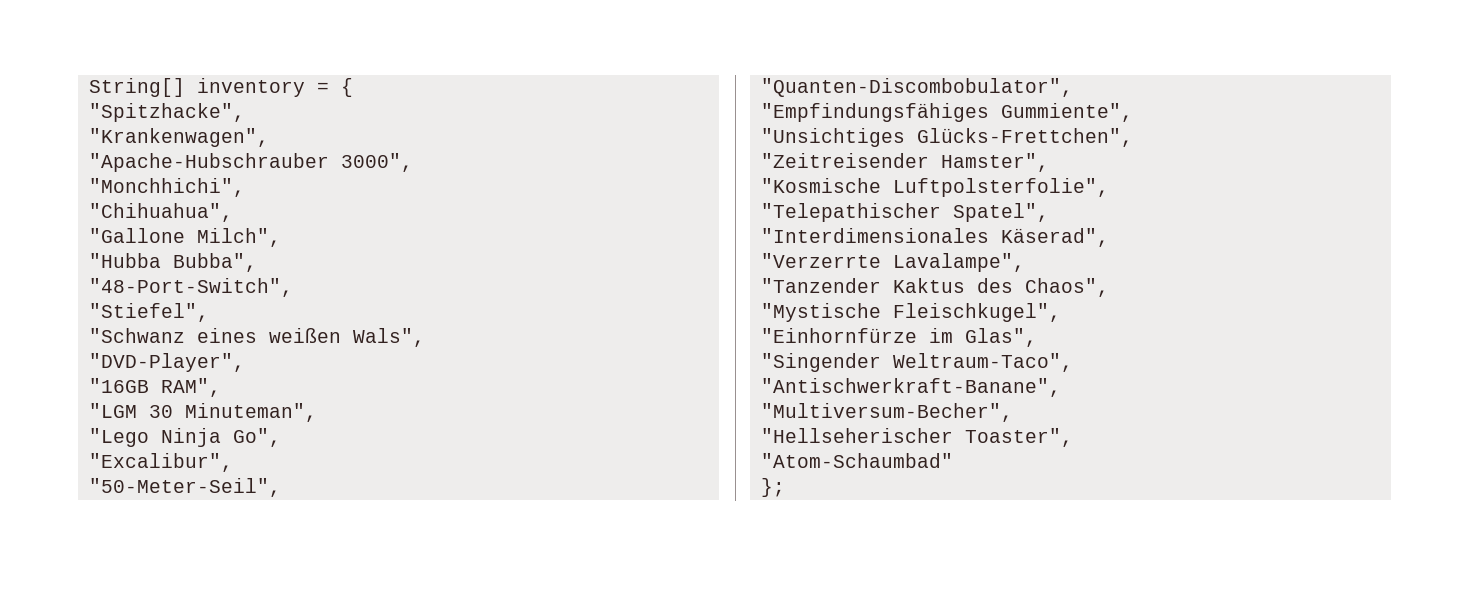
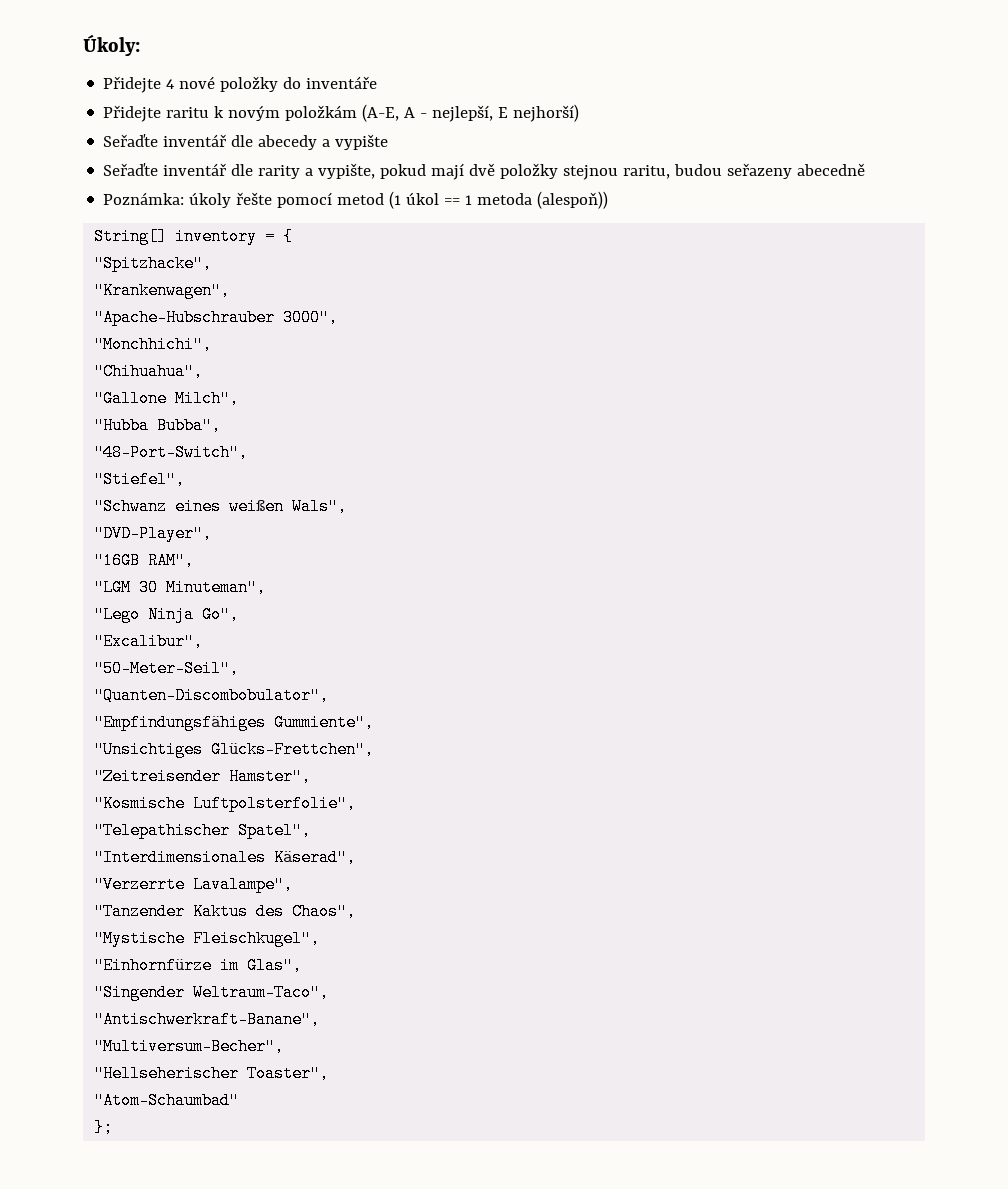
+ Úkoly:
+ Přidejte 4 nové položky do inventáře
+ Přidejte raritu k novým položkám (A-E, A - nejlepší, E nejhorší)
+ Seřaďte inventář dle abecedy a vypište
+ Seřaďte inventář dle rarity a vypište, pokud mají dvě položky stejnou raritu, budou seřazeny abecedně
+ Poznámka: úkoly řešte pomocí metod (1 úkol == 1 metoda (alespoň))

